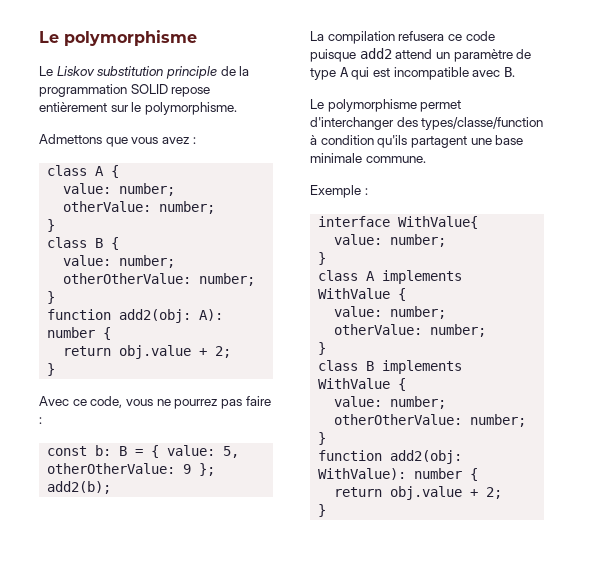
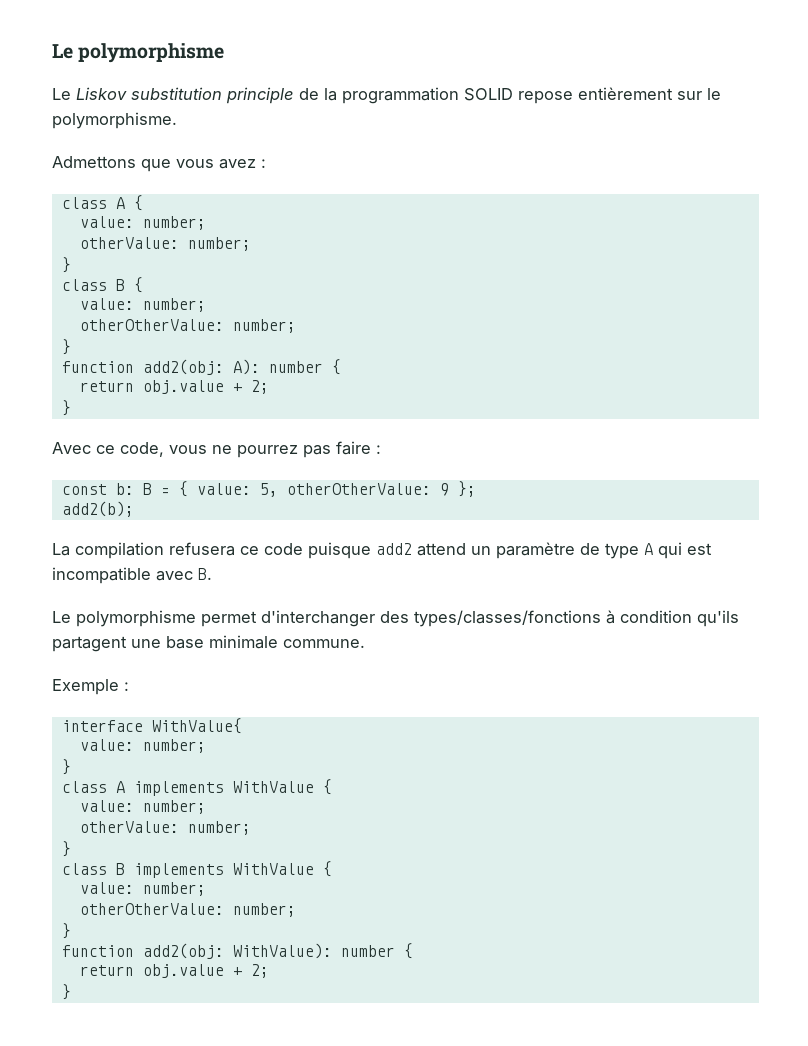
- Le polymorphisme permet d'interchanger des types/classe/function à condition qu'ils partagent une base minimale commune.
+ Le polymorphisme permet d'interchanger des types/classes/fonctions à condition qu'ils partagent une base minimale commune.

